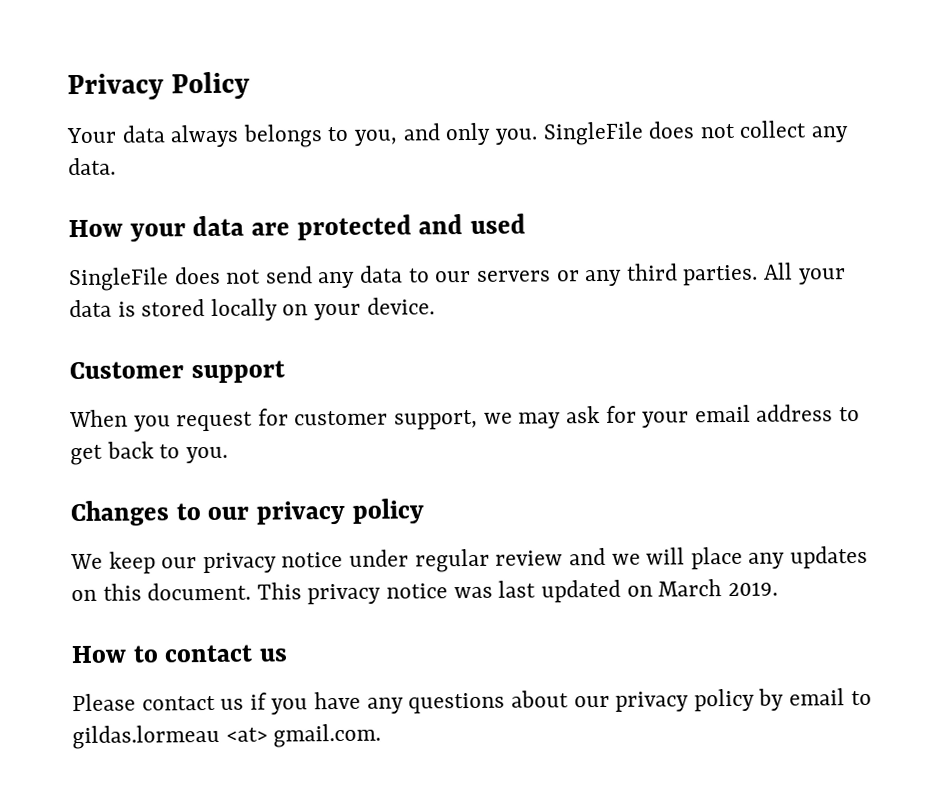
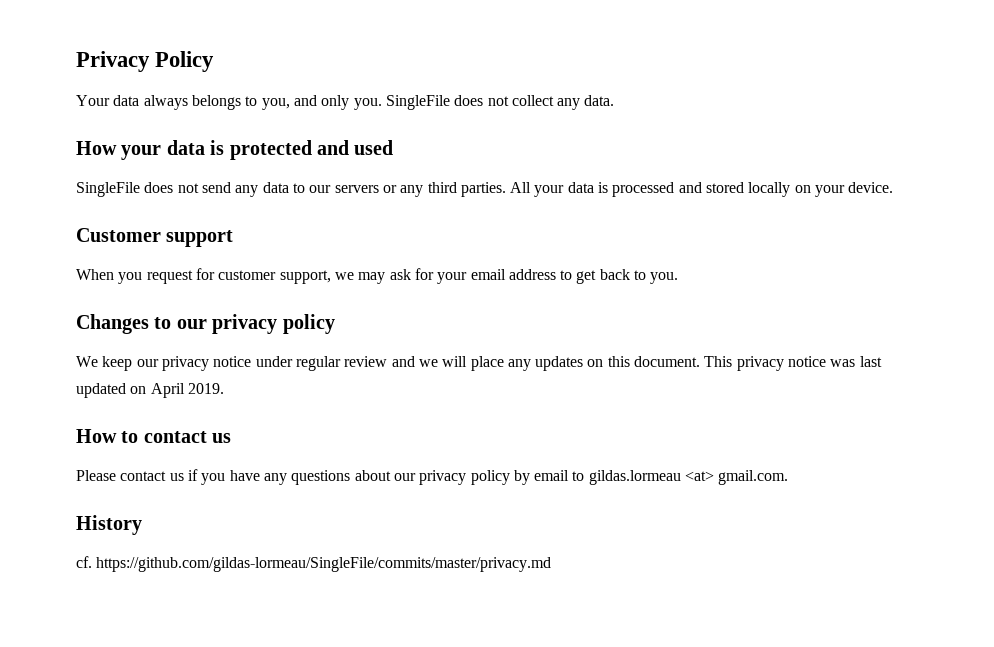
- How your data are protected and used
+ How your data is protected and used
- All your data is stored locally on your device.
+ All your data is processed and stored locally on your device.
- This privacy notice was last updated on March 2019.
+ This privacy notice was last updated on April 2019.
+ History
+ cf. https://github.com/gildas-lormeau/SingleFile/commits/master/privacy.md

